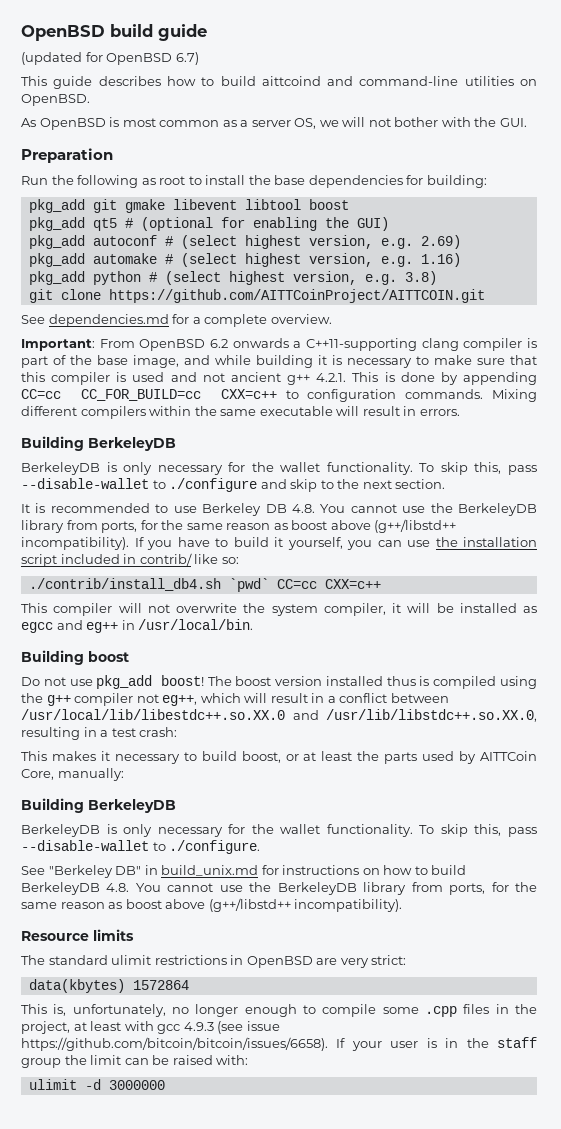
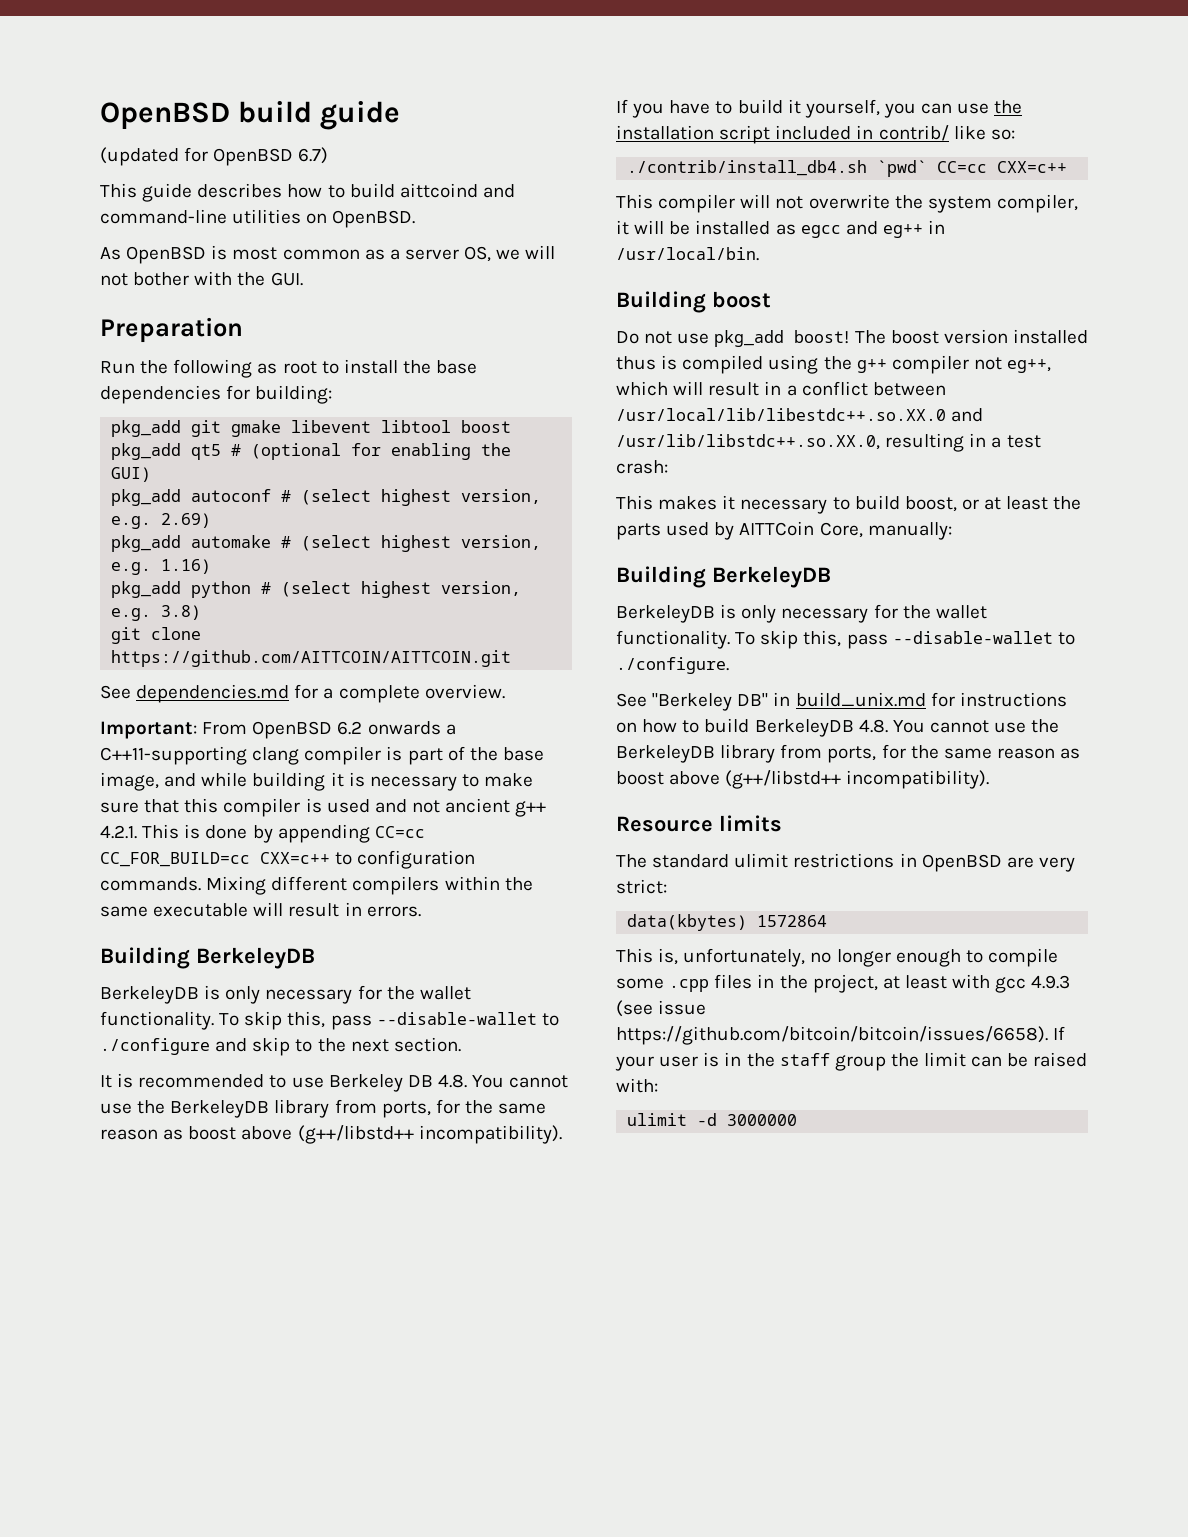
- git clone https://github.com/AITTCoinProject/AITTCOIN.git
+ git clone https://github.com/AITTCOIN/AITTCOIN.git

